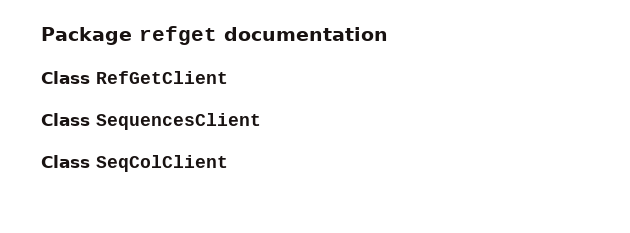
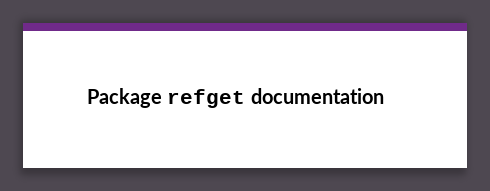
- Class RefGetClient
- Class SequencesClient
- Class SeqColClient

